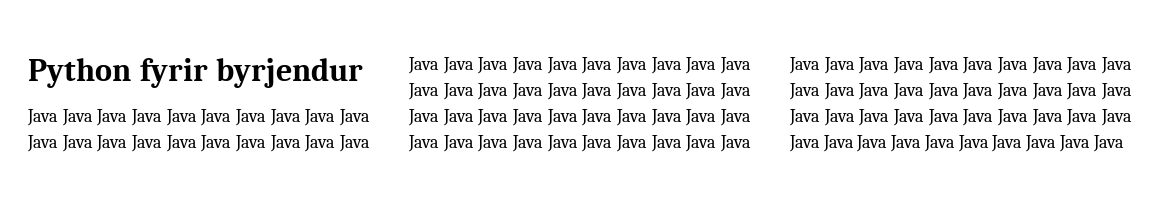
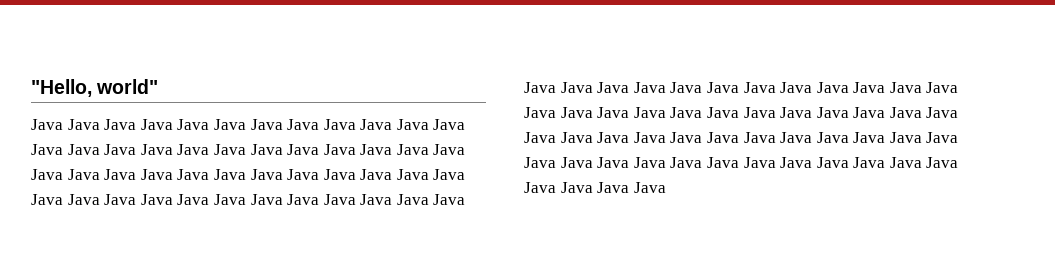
- Python fyrir byrjendur
+ "Hello, world"

